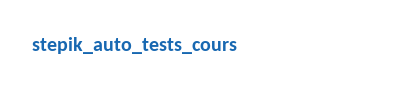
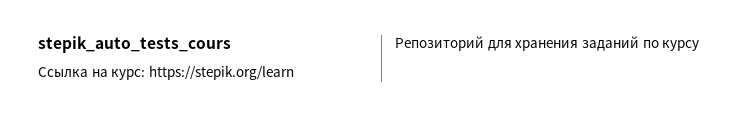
+ Ссылка на курс: https://stepik.org/learn Репозиторий для хранения заданий по курсу

